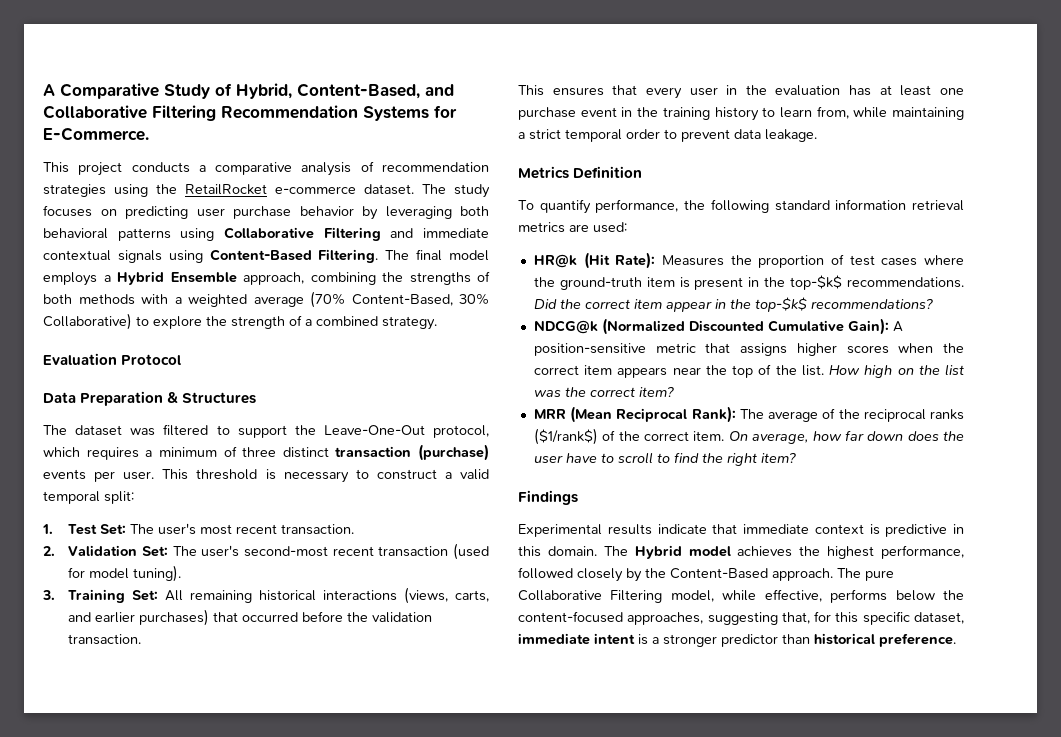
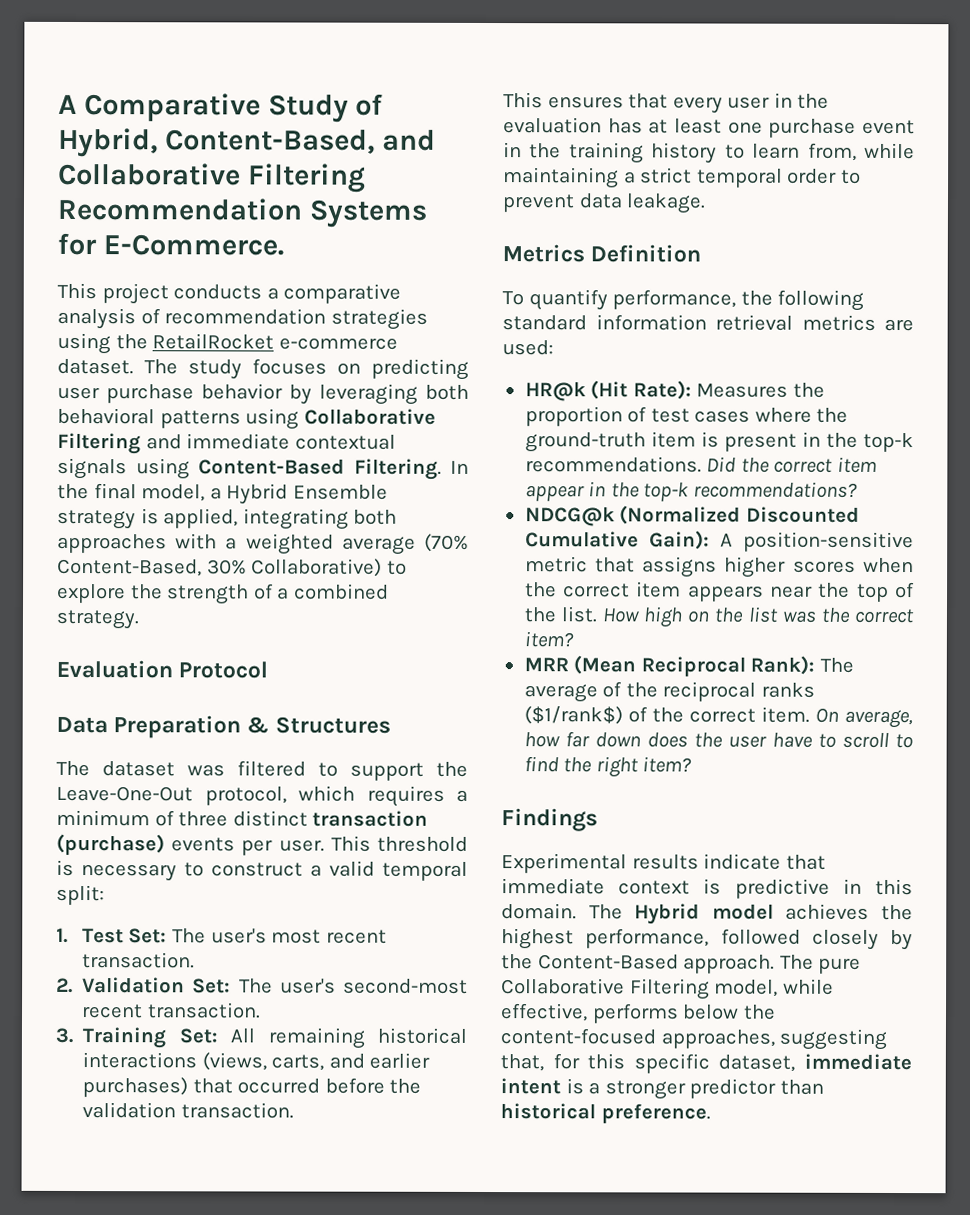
- The final model employs a Hybrid Ensemble approach, combining the strengths of both methods with a weighted average (70% Content-Based, 30% Collaborative) to explore the strength of a combined strategy.
+ In the final model, a Hybrid Ensemble strategy is applied, integrating both approaches with a weighted average (70% Content-Based, 30% Collaborative) to explore the strength of a combined strategy.
- 2. Validation Set: The user's second-most recent transaction (used for model tuning).
+ 2. Validation Set: The user's second-most recent transaction.
- HR@k (Hit Rate): Measures the proportion of test cases where the ground-truth item is present in the top-$k$ recommendations.
+ HR@k (Hit Rate): Measures the proportion of test cases where the ground-truth item is present in the top-k recommendations.
- Did the correct item appear in the top-$k$ recommendations?
+ Did the correct item appear in the top-k recommendations?

